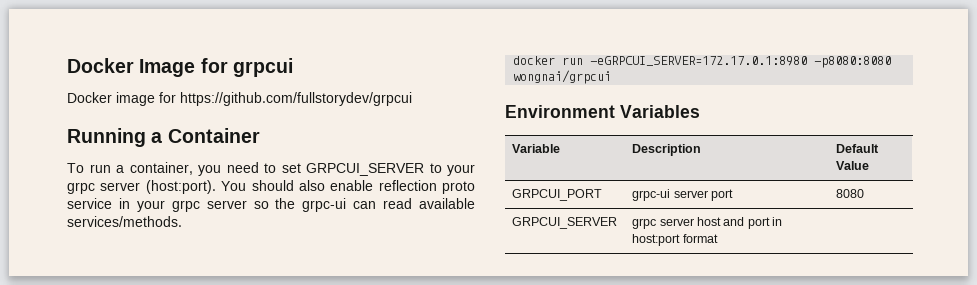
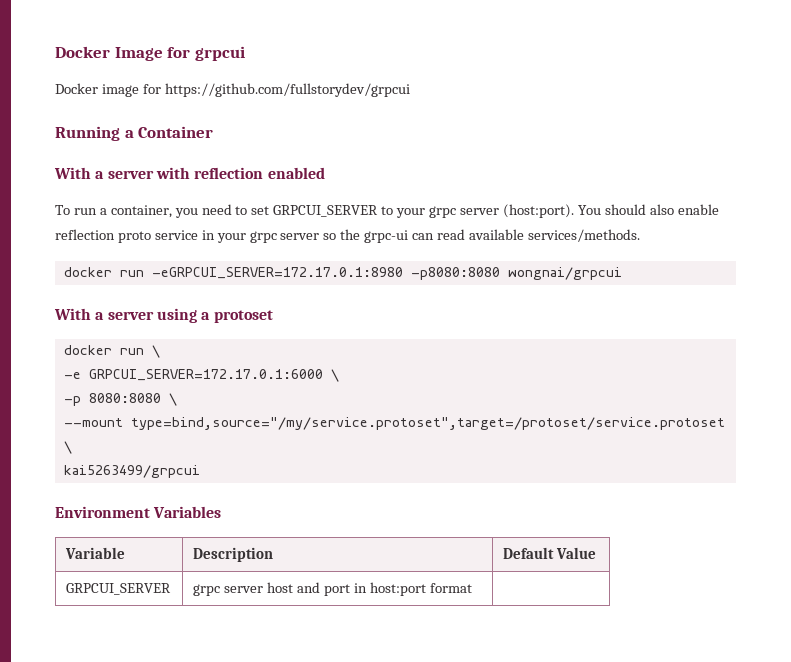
+ With a server with reflection enabled
+ With a server using a protoset
+ docker run \
+ -e GRPCUI_SERVER=172.17.0.1:6000 \
+ -p 8080:8080 \
+ --mount type=bind,source="/my/service.protoset",target=/protoset/service.protoset \
+ kai5263499/grpcui
- GRPCUI_PORT | grpc-ui server port | 8080

